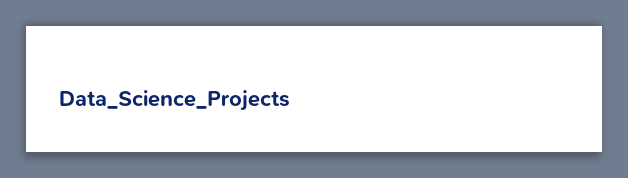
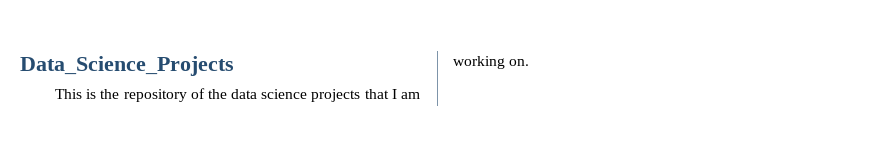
+ This is the repository of the data science projects that I am working on.

